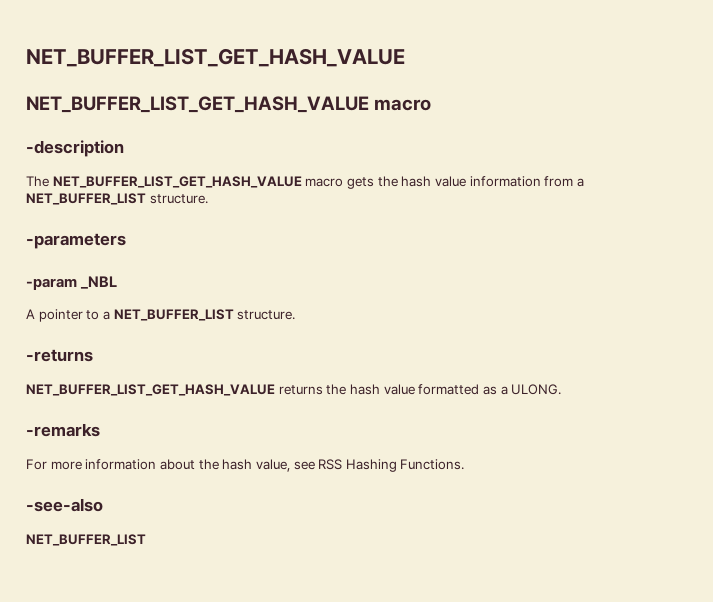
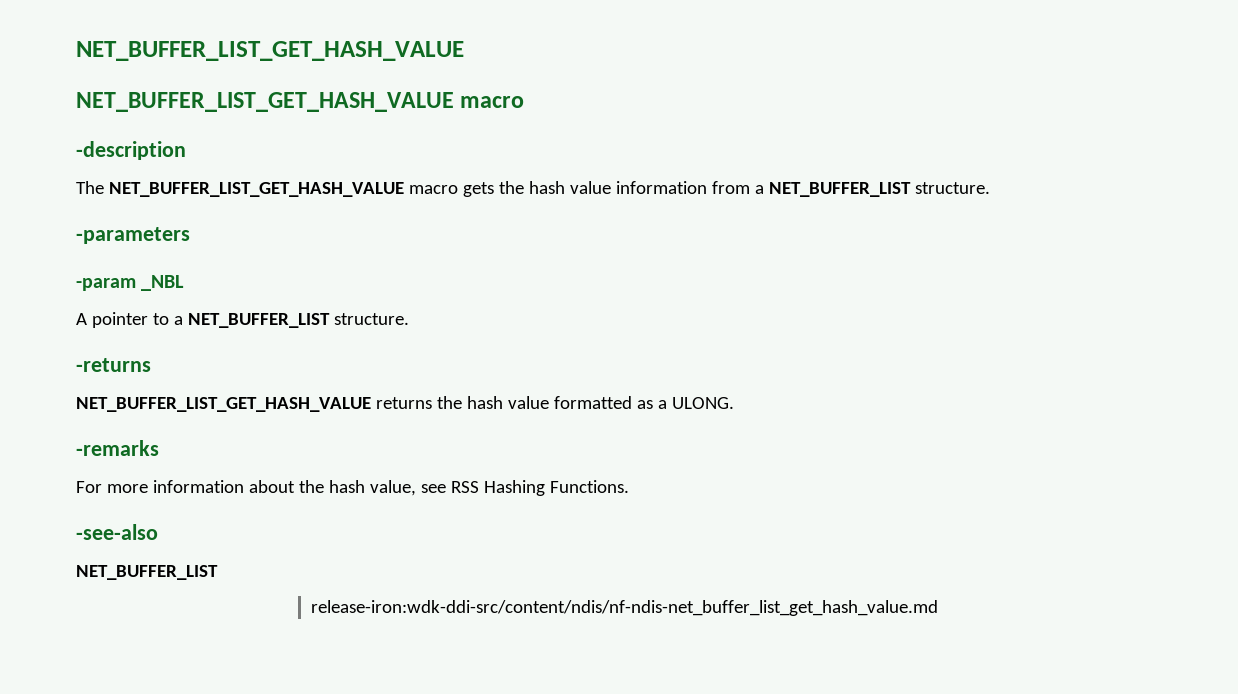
+ release-iron:wdk-ddi-src/content/ndis/nf-ndis-net_buffer_list_get_hash_value.md

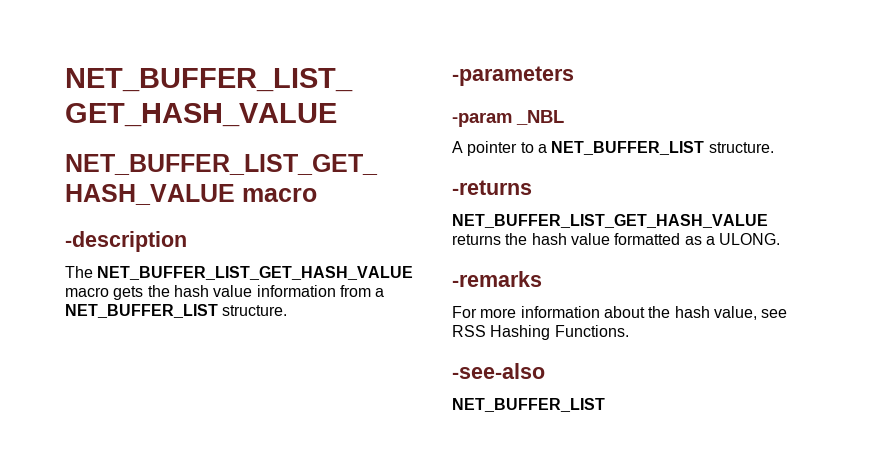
- release-iron:wdk-ddi-src/content/ndis/nf-ndis-net_buffer_list_get_hash_value.md

